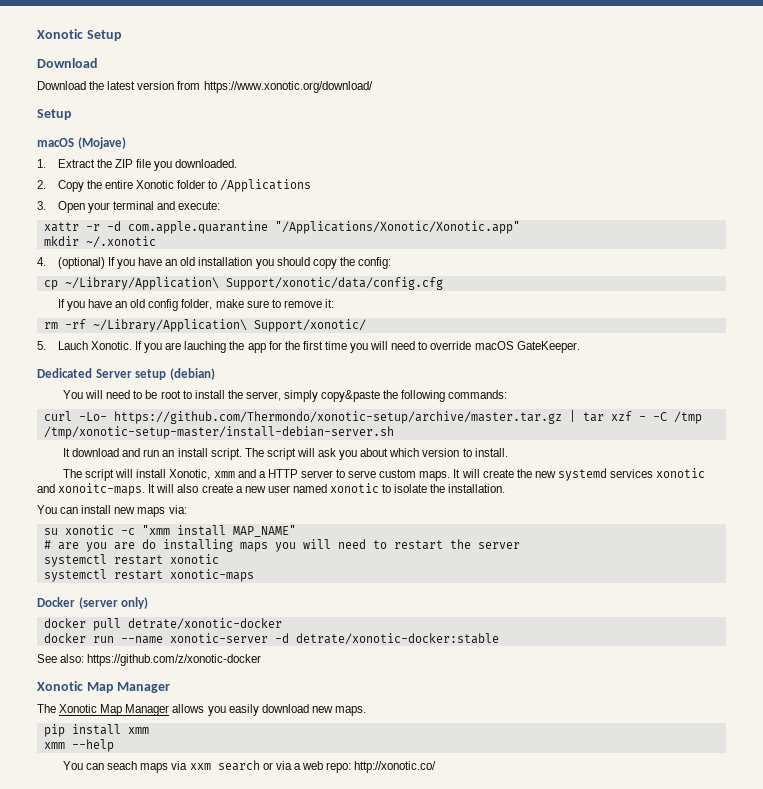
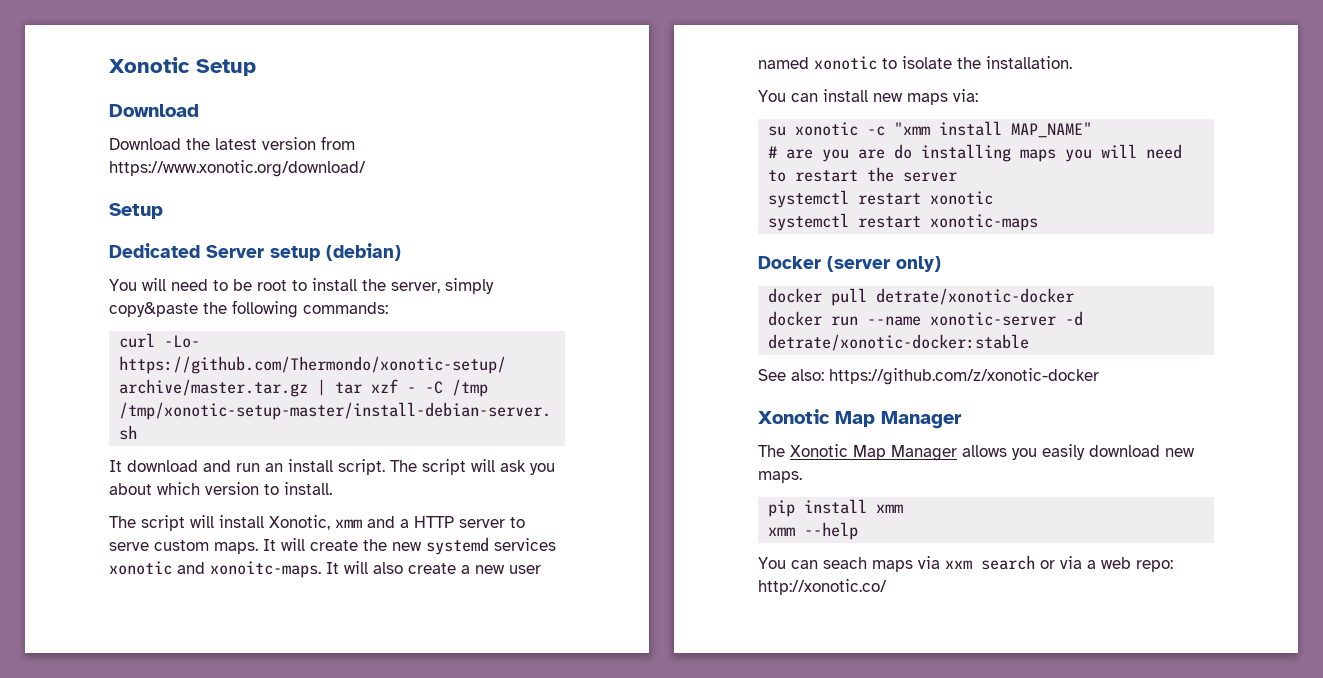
- macOS (Mojave)
- 1. Extract the ZIP file you downloaded.
- 2. Copy the entire Xonotic folder to /Applications
- 3. Open your terminal and execute:
- xattr -r -d com.apple.quarantine "/Applications/Xonotic/Xonotic.app"
- mkdir ~/.xonotic
- 4. (optional) If you have an old installation you should copy the config:
- cp ~/Library/Application\ Support/xonotic/data/config.cfg
- If you have an old config folder, make sure to remove it:
- rm -rf ~/Library/Application\ Support/xonotic/
- 5. Lauch Xonotic. If you are lauching the app for the first time you will need to override macOS GateKeeper.

